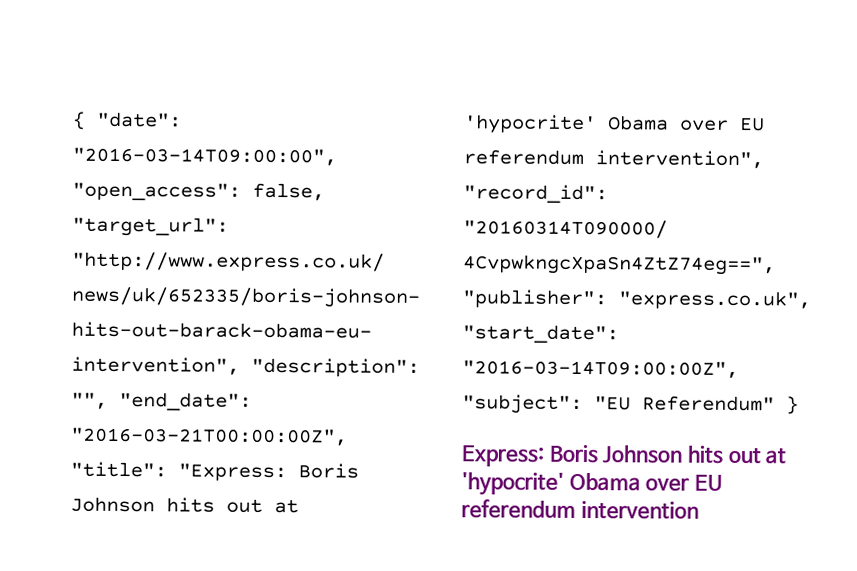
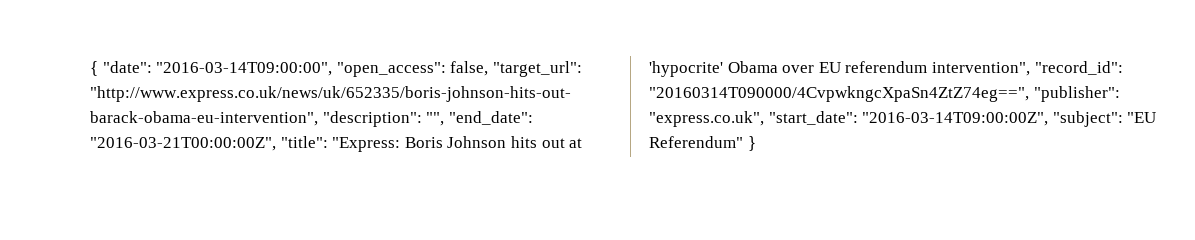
- Express: Boris Johnson hits out at 'hypocrite' Obama over EU referendum intervention

